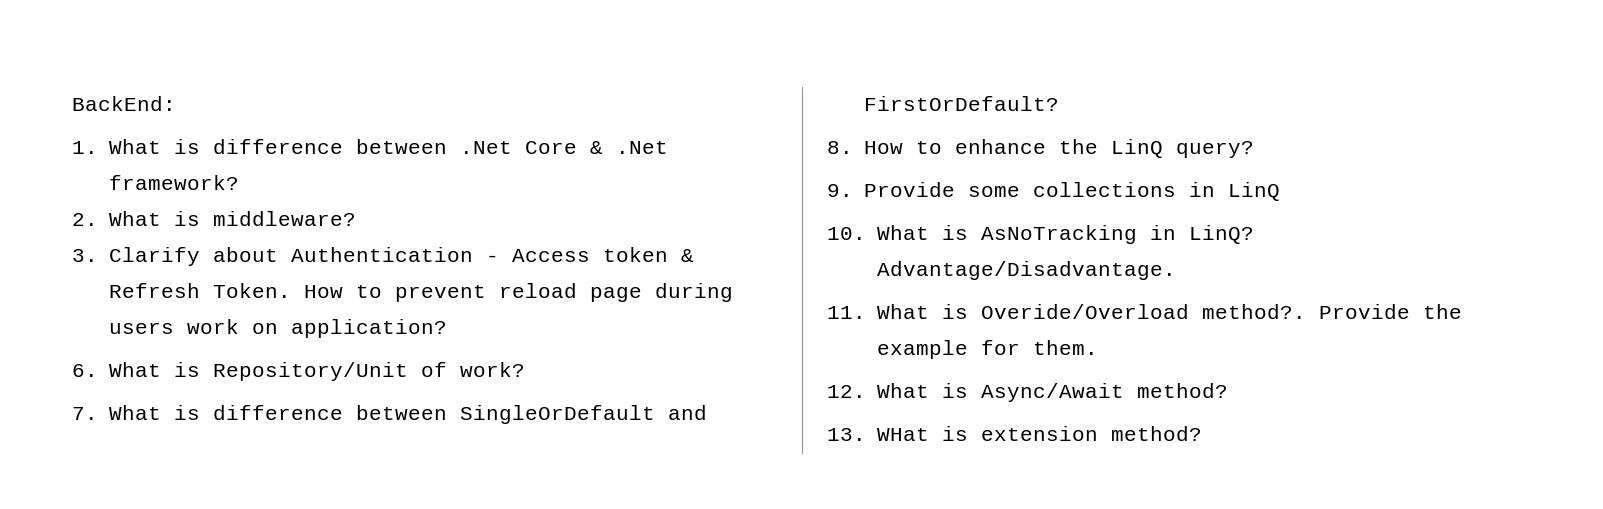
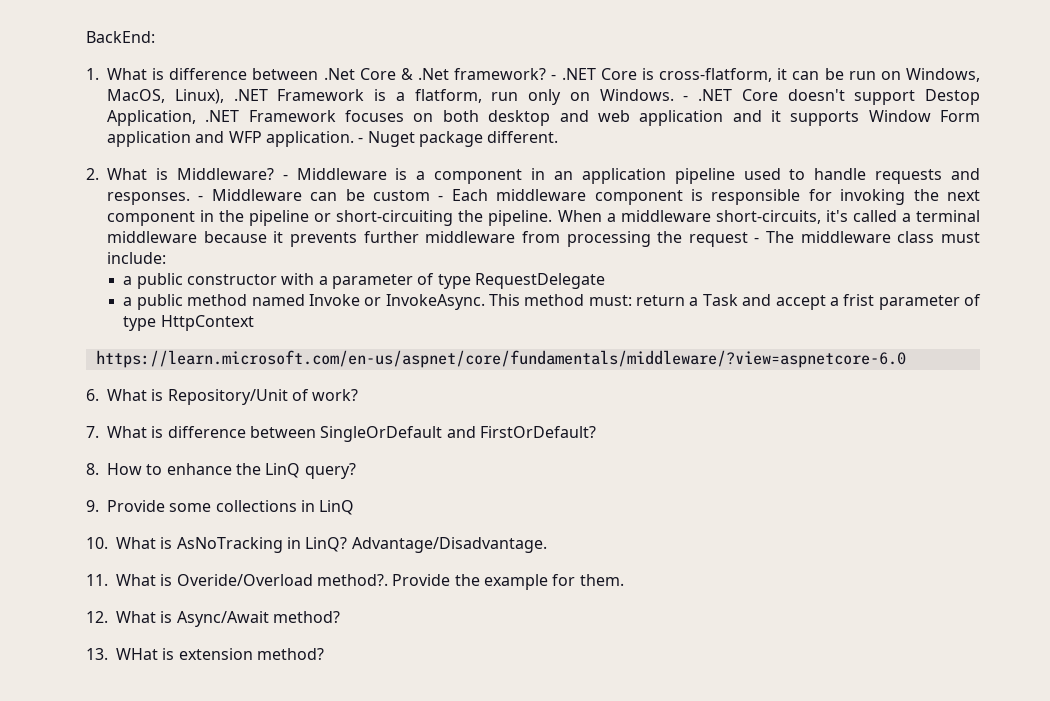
- 1. What is difference between .Net Core & .Net framework?
- 2. What is middleware?
- 3. Clarify about Authentication - Access token & Refresh Token. How to prevent reload page during users work on application?
+ 1. What is difference between .Net Core & .Net framework? - .NET Core is cross-flatform, it can be run on Windows, MacOS, Linux), .NET Framework is a flatform, run only on Windows. - .NET Core doesn't support Destop Application, .NET Framework focuses on both desktop and web application and it supports Window Form application and WFP application. - Nuget package different.
+ 2. What is Middleware? - Middleware is a component in an application pipeline used to handle requests and responses. - Middleware can be custom - Each middleware component is responsible for invoking the next component in the pipeline or short-circuiting the pipeline. When a middleware short-circuits, it's called a terminal middleware because it prevents further middleware from processing the request - The middleware class must include:
+ a public constructor with a parameter of type RequestDelegate
+ a public method named Invoke or InvokeAsync. This method must: return a Task and accept a frist parameter of type HttpContext
+ https://learn.microsoft.com/en-us/aspnet/core/fundamentals/middleware/?view=aspnetcore-6.0

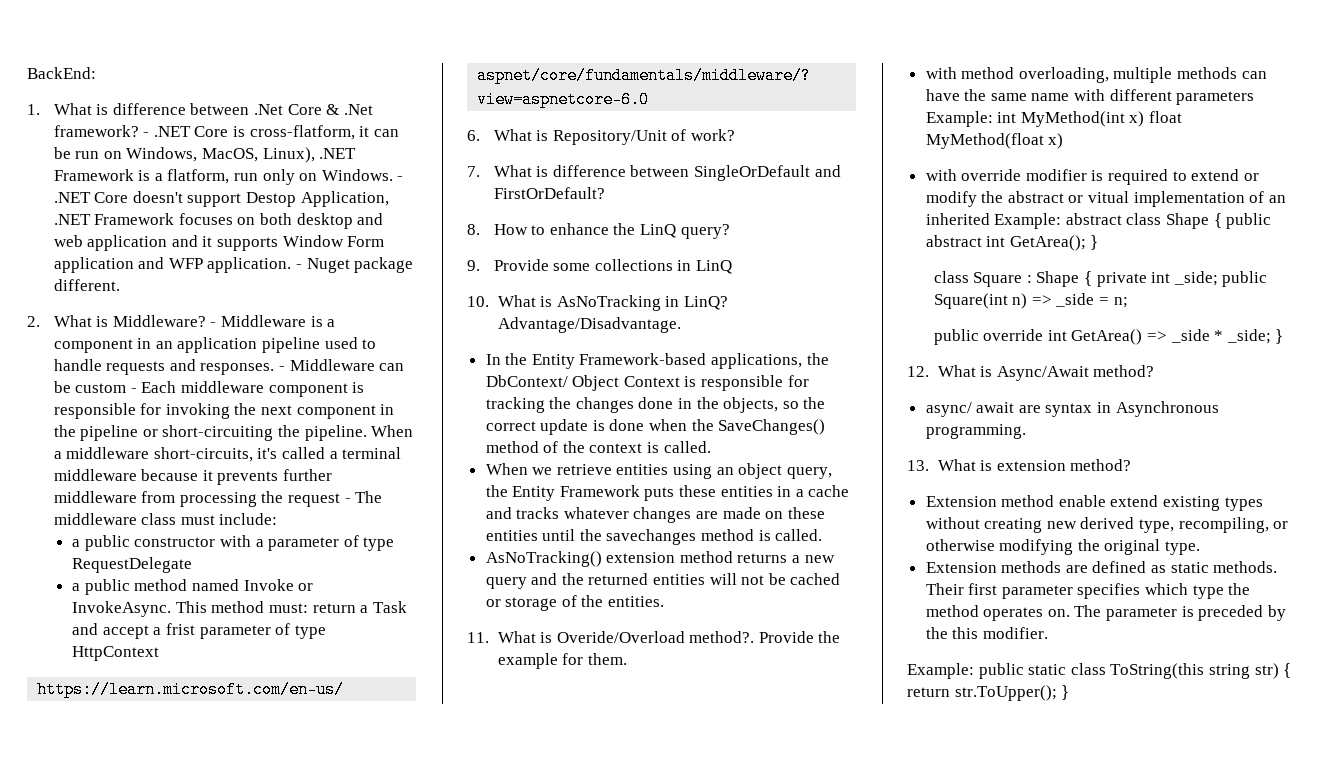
+ In the Entity Framework-based applications, the DbContext/ Object Context is responsible for tracking the changes done in the objects, so the correct update is done when the SaveChanges() method of the context is called.
+ When we retrieve entities using an object query, the Entity Framework puts these entities in a cache and tracks whatever changes are made on these entities until the savechanges method is called.
+ AsNoTracking() extension method returns a new query and the returned entities will not be cached or storage of the entities.
+ with method overloading, multiple methods can have the same name with different parameters Example: int MyMethod(int x) float MyMethod(float x)
+ with override modifier is required to extend or modify the abstract or vitual implementation of an inherited Example: abstract class Shape { public abstract int GetArea(); }
+ class Square : Shape { private int _side; public Square(int n) => _side = n;
+ public override int GetArea() => _side * _side; }
+ async/ await are syntax in Asynchronous programming.
- 13. WHat is extension method?
+ 13. What is extension method?
+ Extension method enable extend existing types without creating new derived type, recompiling, or otherwise modifying the original type.
+ Extension methods are defined as static methods. Their first parameter specifies which type the method operates on. The parameter is preceded by the this modifier.
+ Example: public static class ToString(this string str) { return str.ToUpper(); }

